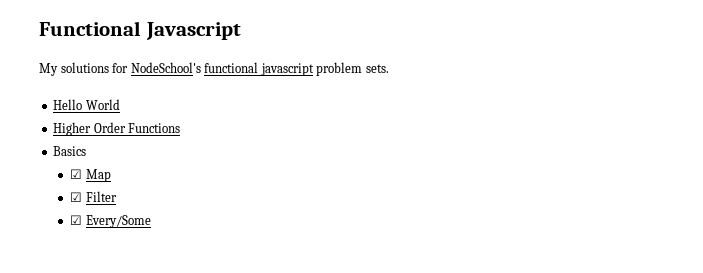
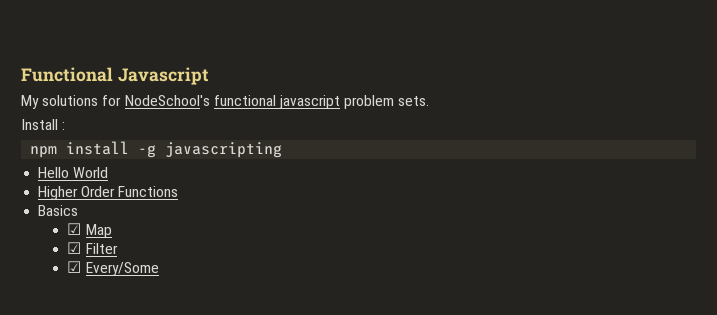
+ Install :
+ npm install -g javascripting

